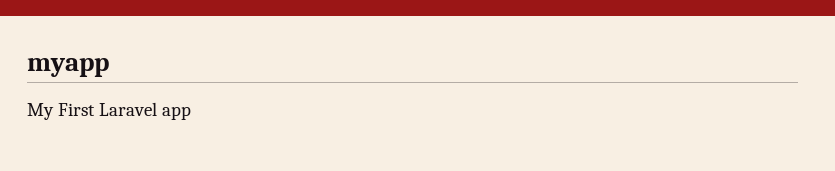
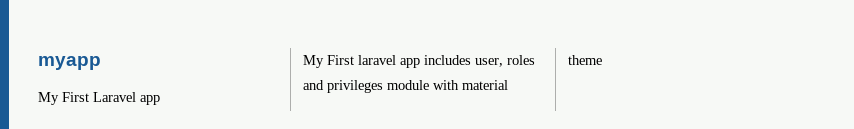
+ My First laravel app includes user, roles and privileges module with material theme

